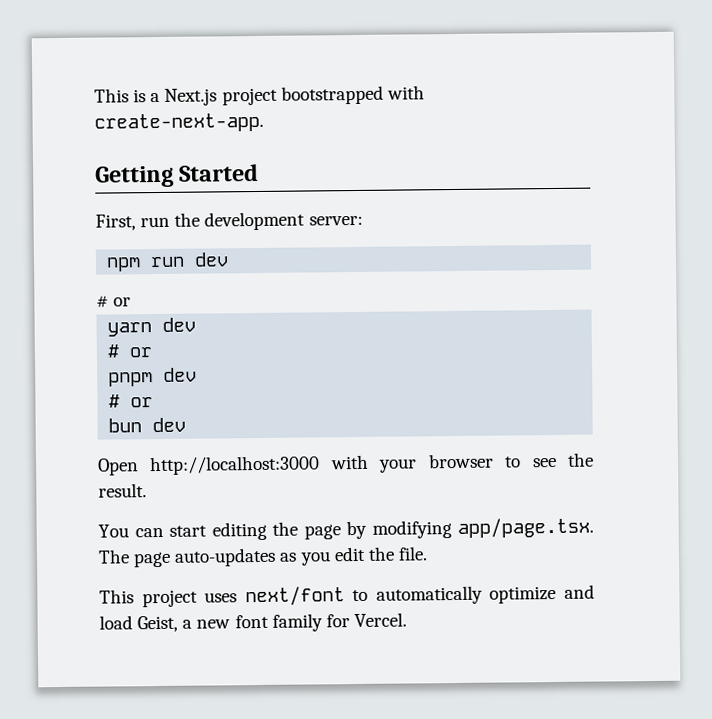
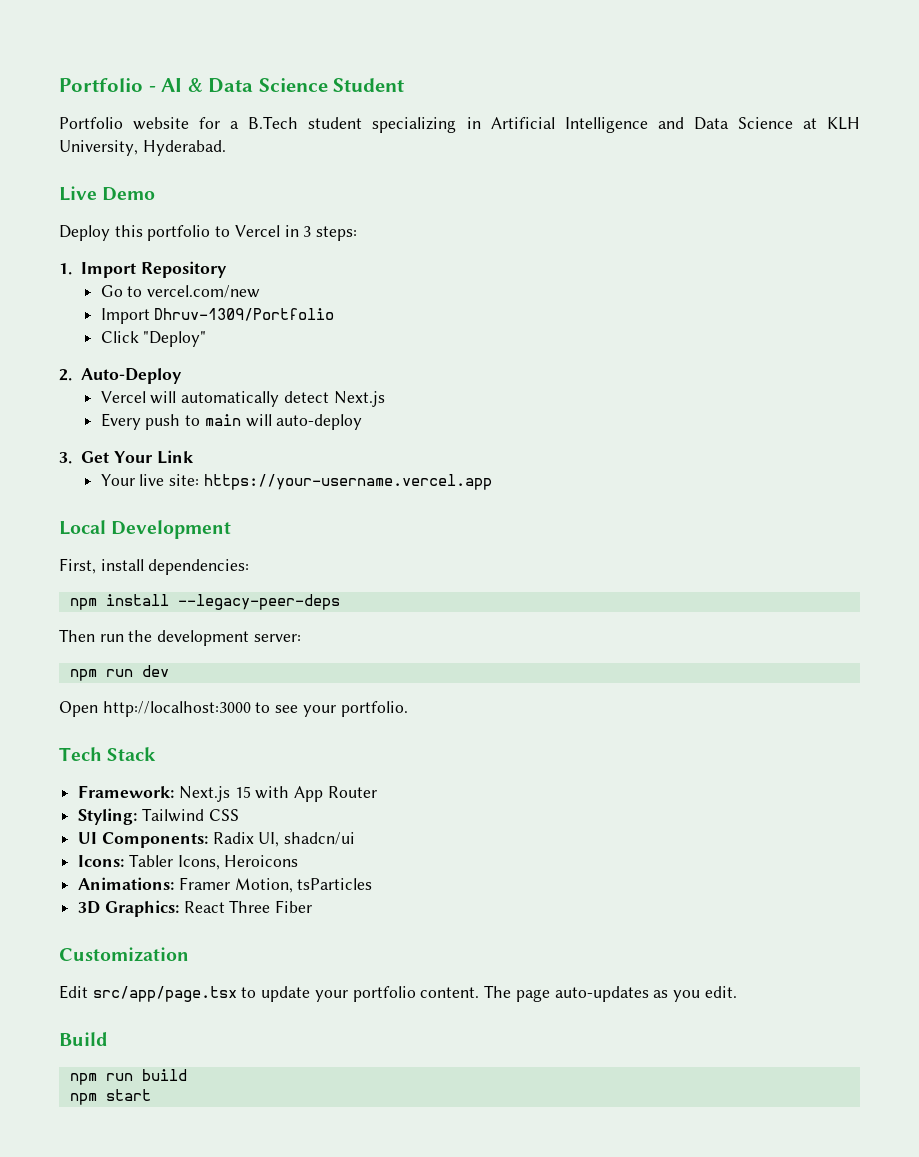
- This is a Next.js project bootstrapped with create-next-app.
- Getting Started
- First, run the development server:
+ Portfolio - AI & Data Science Student
+ Portfolio website for a B.Tech student specializing in Artificial Intelligence and Data Science at KLH University, Hyderabad.
+ Live Demo
+ Deploy this portfolio to Vercel in 3 steps:
+ 1. Import Repository
+ Go to vercel.com/new
+ Import Dhruv-1309/Portfolio
+ Click "Deploy"
+ 2. Auto-Deploy
+ Vercel will automatically detect Next.js
+ Every push to main will auto-deploy
+ 3. Get Your Link
+ Your live site: https://your-username.vercel.app
+ Local Development
+ First, install dependencies:
+ npm install --legacy-peer-deps
+ Then run the development server:
  npm run dev
- # or
- yarn dev
- # or
- pnpm dev
- # or
- bun dev
- Open http://localhost:3000 with your browser to see the result.
- You can start editing the page by modifying app/page.tsx. The page auto-updates as you edit the file.
- This project uses next/font to automatically optimize and load Geist, a new font family for Vercel.
+ Open http://localhost:3000 to see your portfolio.
+ Tech Stack
+ Framework: Next.js 15 with App Router
+ Styling: Tailwind CSS
+ UI Components: Radix UI, shadcn/ui
+ Icons: Tabler Icons, Heroicons
+ Animations: Framer Motion, tsParticles
+ 3D Graphics: React Three Fiber
+ Customization
+ Edit src/app/page.tsx to update your portfolio content. The page auto-updates as you edit.
+ Build
+ npm run build
+ npm start

